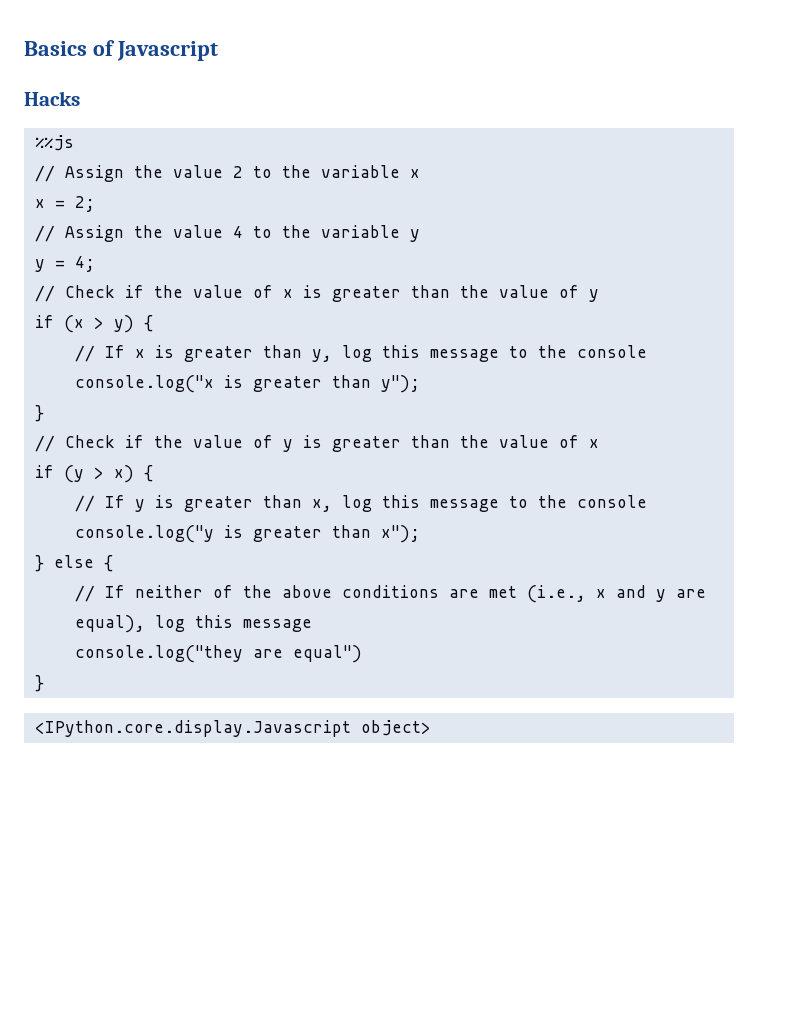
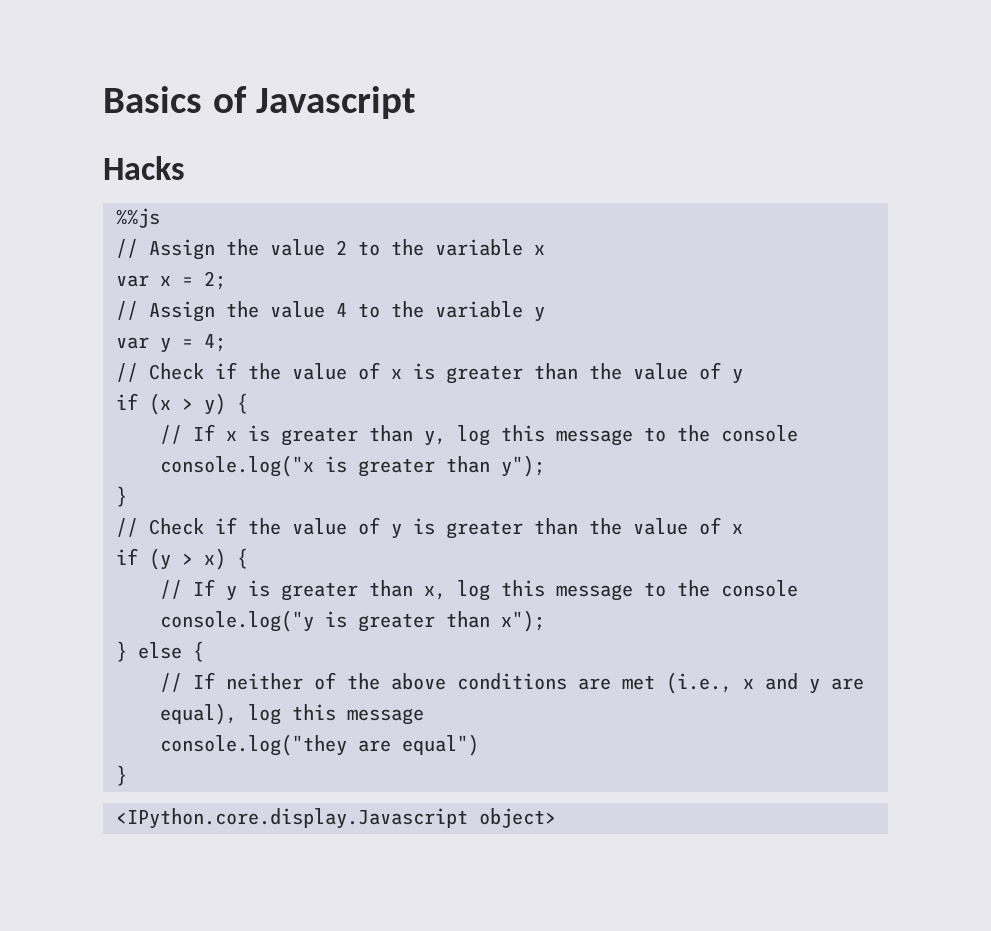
- x = 2;
+ var x = 2;
- y = 4;
+ var y = 4;

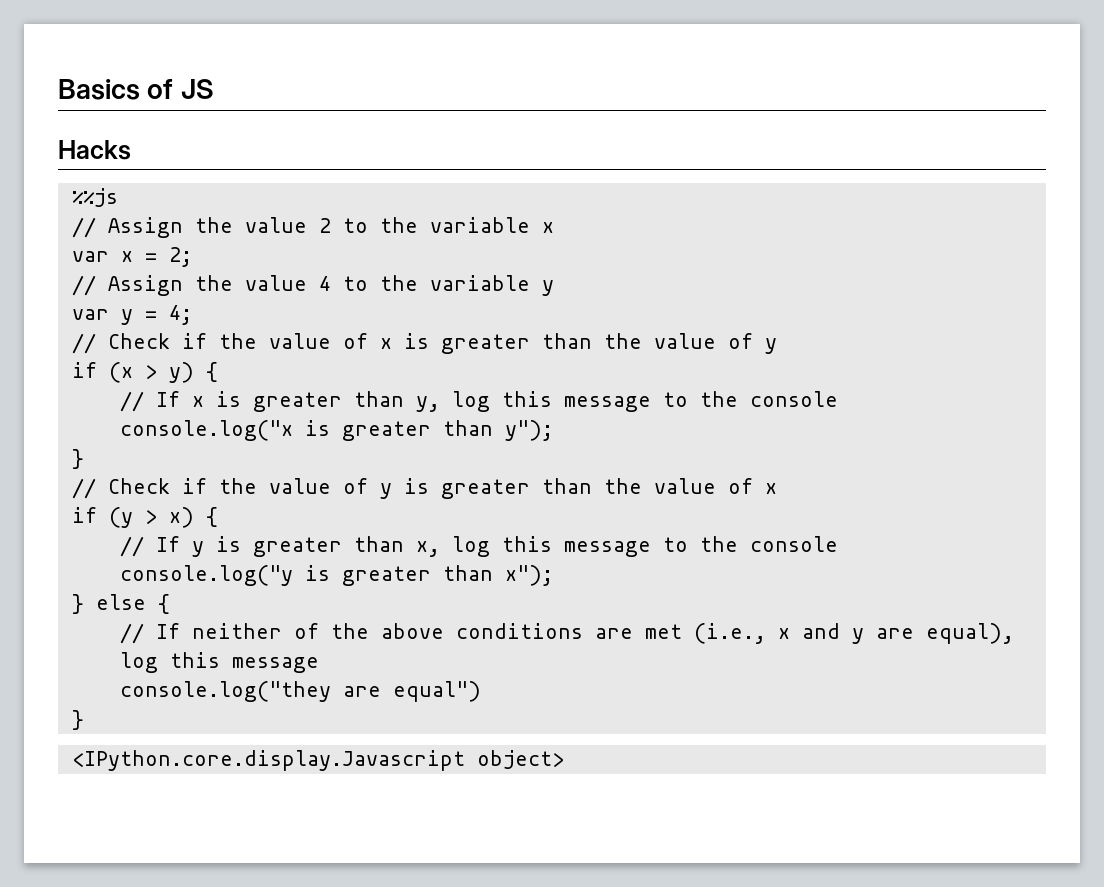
- Basics of Javascript
+ Basics of JS

